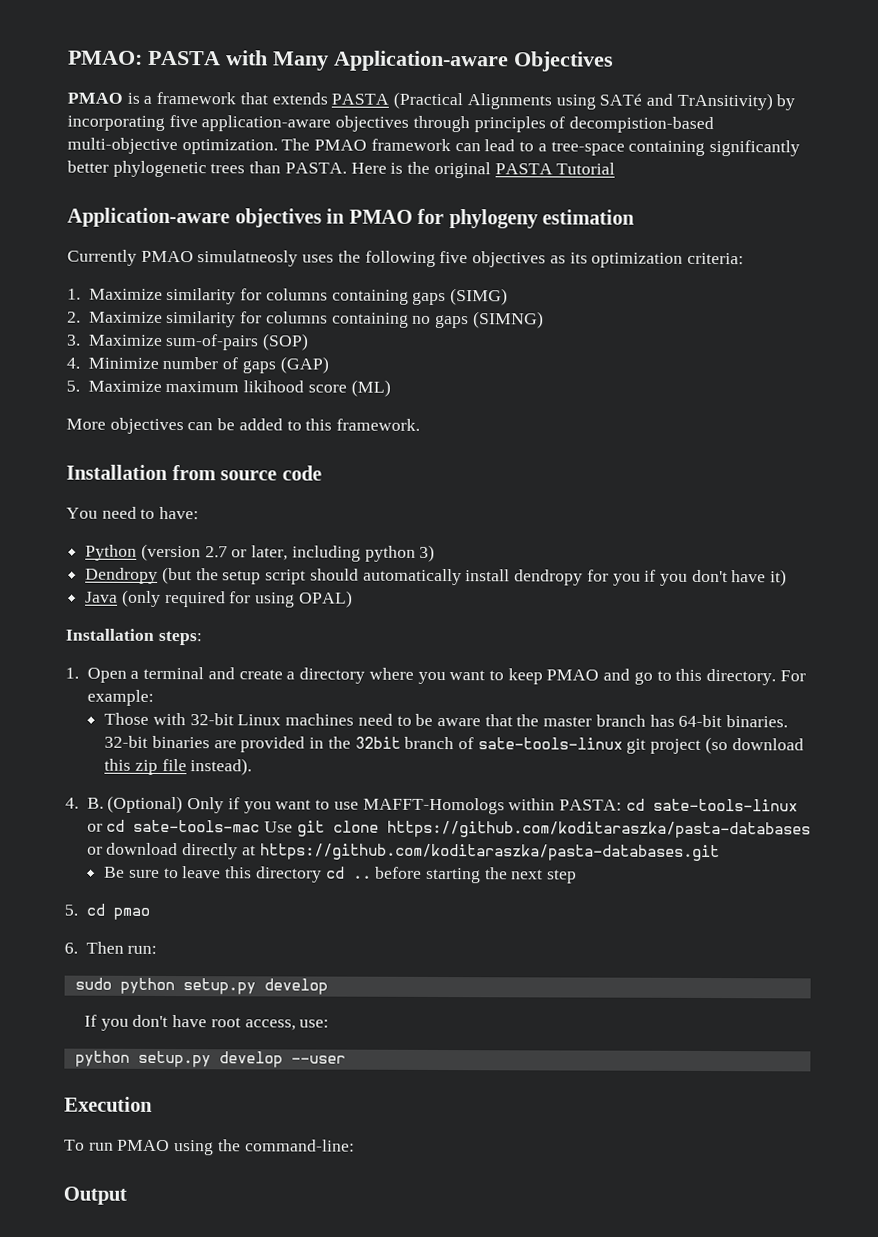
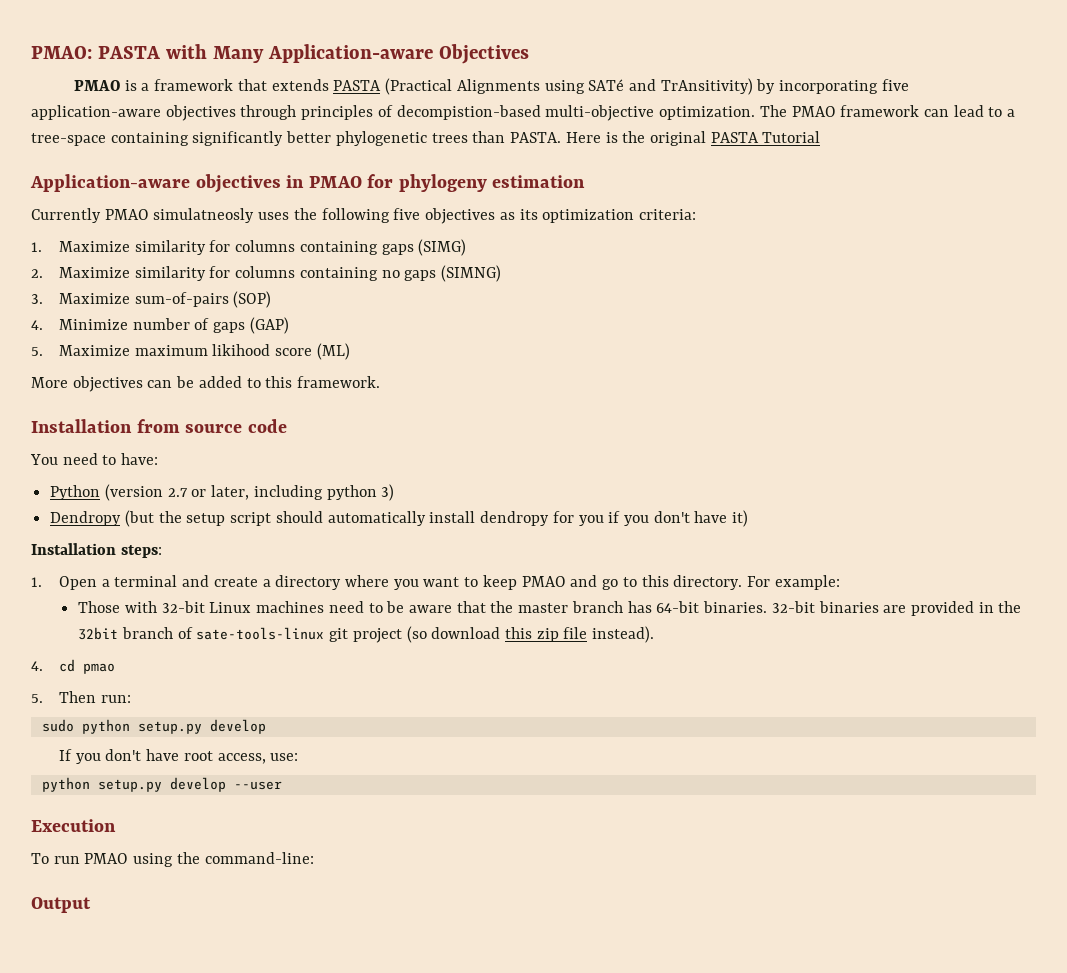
- Java (only required for using OPAL)
- 4. B. (Optional) Only if you want to use MAFFT-Homologs within PASTA: cd sate-tools-linux or cd sate-tools-mac Use git clone https://github.com/koditaraszka/pasta-databases or download directly at https://github.com/koditaraszka/pasta-databases.git
- Be sure to leave this directory cd .. before starting the next step
- 5. cd pmao
+ 4. cd pmao
- 6. Then run:
+ 5. Then run:

